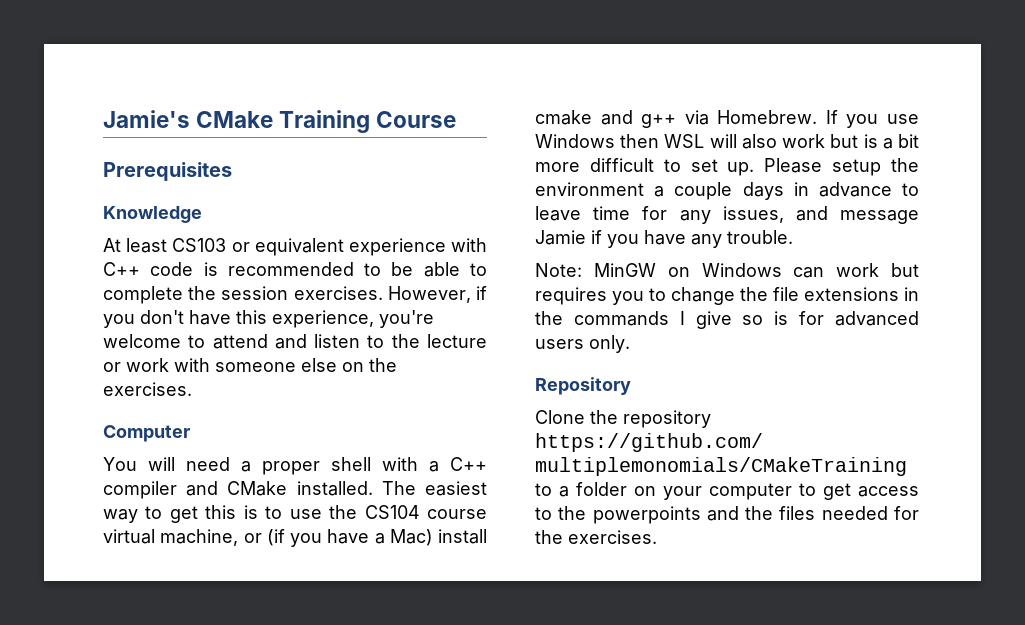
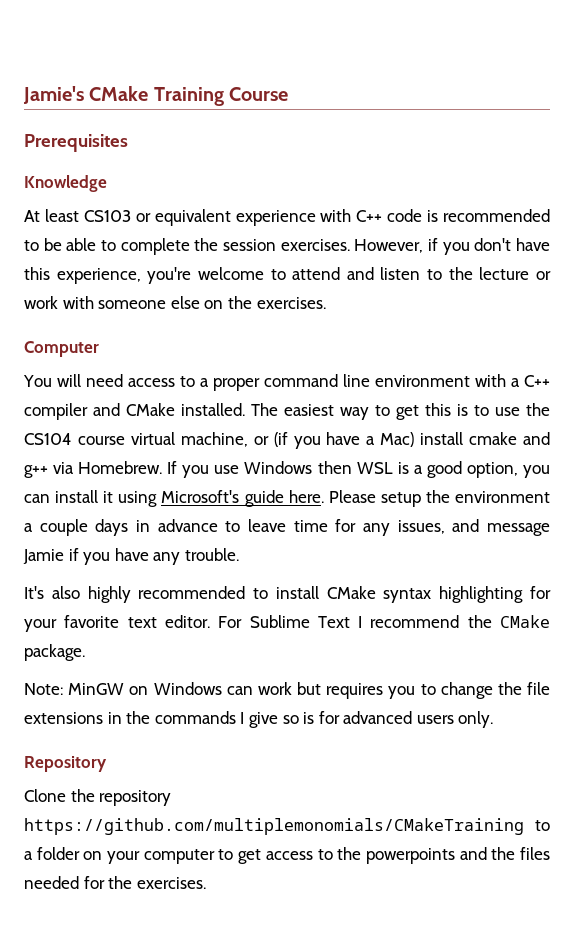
- You will need a proper shell with a C++ compiler and CMake installed.
+ You will need access to a proper command line environment with a C++ compiler and CMake installed.
- If you use Windows then WSL will also work but is a bit more difficult to set up.
+ If you use Windows then WSL is a good option, you can install it using Microsoft's guide here.
+ It's also highly recommended to install CMake syntax highlighting for your favorite text editor. For Sublime Text I recommend the CMake package.

